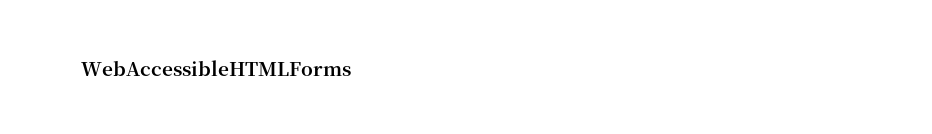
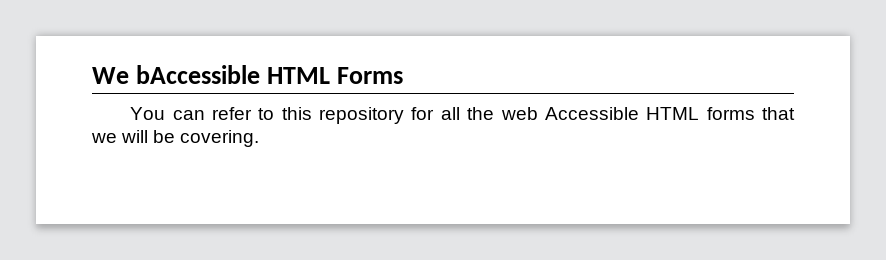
- WebAccessibleHTMLForms
+ We bAccessible HTML Forms
+ You can refer to this repository for all the web Accessible HTML forms that we will be covering.

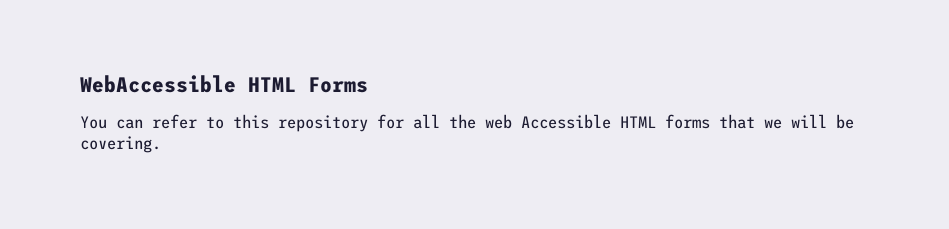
- We bAccessible HTML Forms
+ WebAccessible HTML Forms

